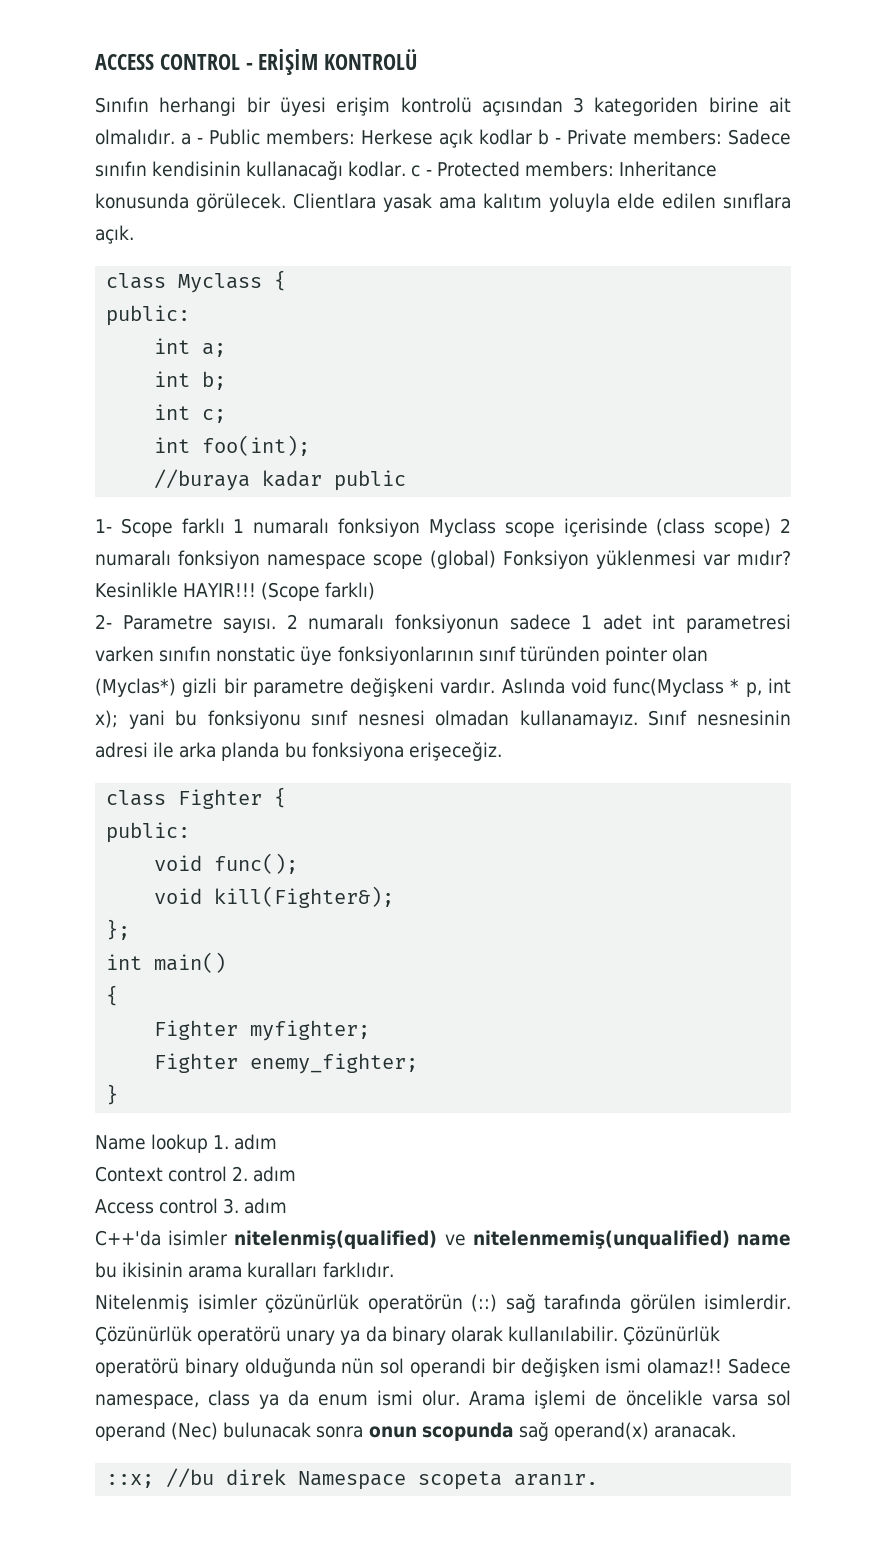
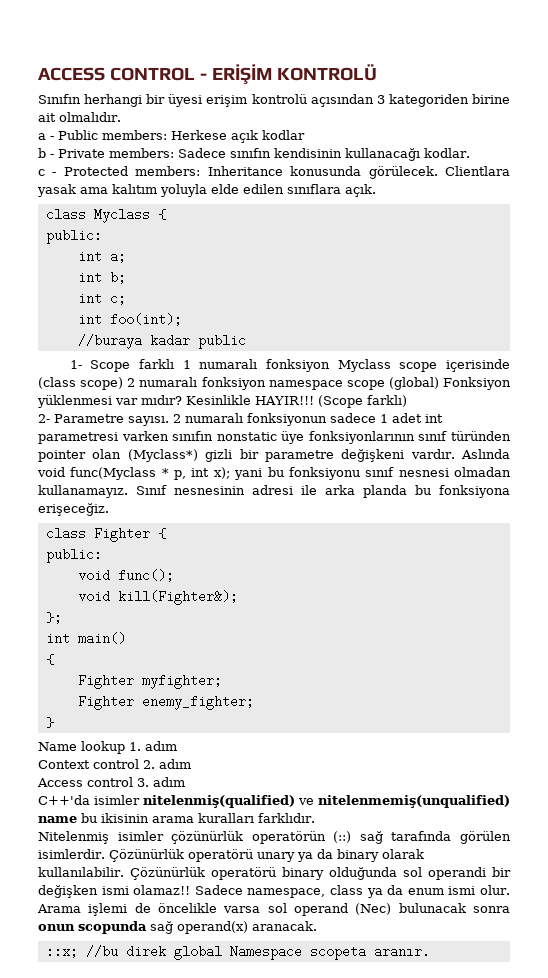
- Sınıfın herhangi bir üyesi erişim kontrolü açısından 3 kategoriden birine ait olmalıdır. a - Public members: Herkese açık kodlar b - Private members: Sadece sınıfın kendisinin kullanacağı kodlar. c - Protected members: Inheritance konusunda görülecek.
+ Sınıfın herhangi bir üyesi erişim kontrolü açısından 3 kategoriden birine ait olmalıdır.
+ a - Public members: Herkese açık kodlar
+ b - Private members: Sadece sınıfın kendisinin kullanacağı kodlar.
+ c - Protected members: Inheritance konusunda görülecek.
- 2 numaralı fonksiyonun sadece 1 adet int parametresi varken sınıfın nonstatic üye fonksiyonlarının sınıf türünden pointer olan (Myclas*) gizli bir parametre değişkeni vardır.
+ 2 numaralı fonksiyonun sadece 1 adet int parametresi varken sınıfın nonstatic üye fonksiyonlarının sınıf türünden pointer olan (Myclass*) gizli bir parametre değişkeni vardır.
- Çözünürlük operatörü binary olduğunda nün sol operandi bir değişken ismi olamaz!!
+ Çözünürlük operatörü binary olduğunda sol operandi bir değişken ismi olamaz!!
- ::x; //bu direk Namespace scopeta aranır.
+ ::x; //bu direk global Namespace scopeta aranır.

